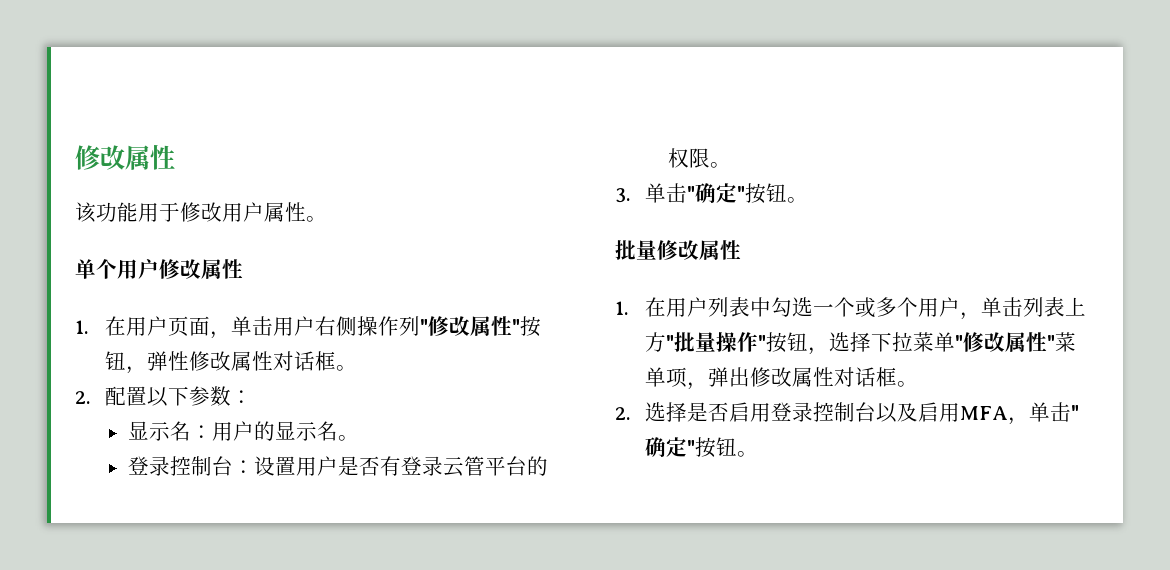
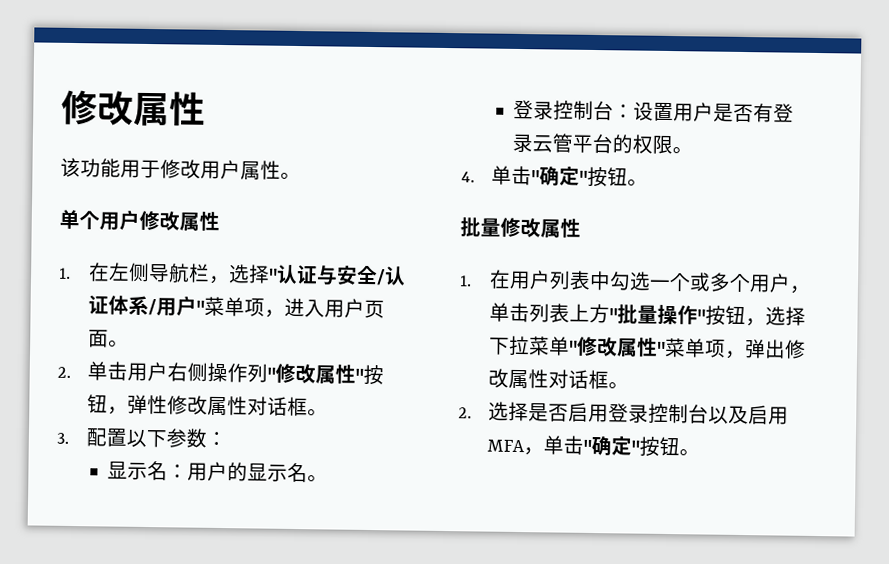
- 1.在用户页面，单击用户右侧操作列"修改属性"按钮，弹性修改属性对话框。
+ 1.在左侧导航栏，选择"认证与安全/认证体系/用户"菜单项，进入用户页面。
+ 2.单击用户右侧操作列"修改属性"按钮，弹性修改属性对话框。
- 2.配置以下参数：
+ 3.配置以下参数：
- 3.单击"确定"按钮。
+ 4.单击"确定"按钮。

